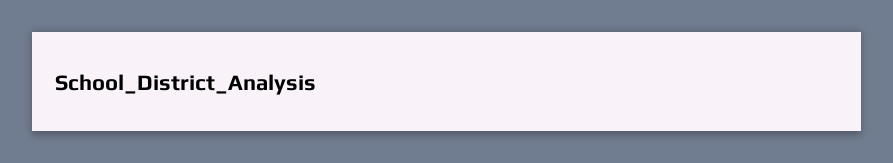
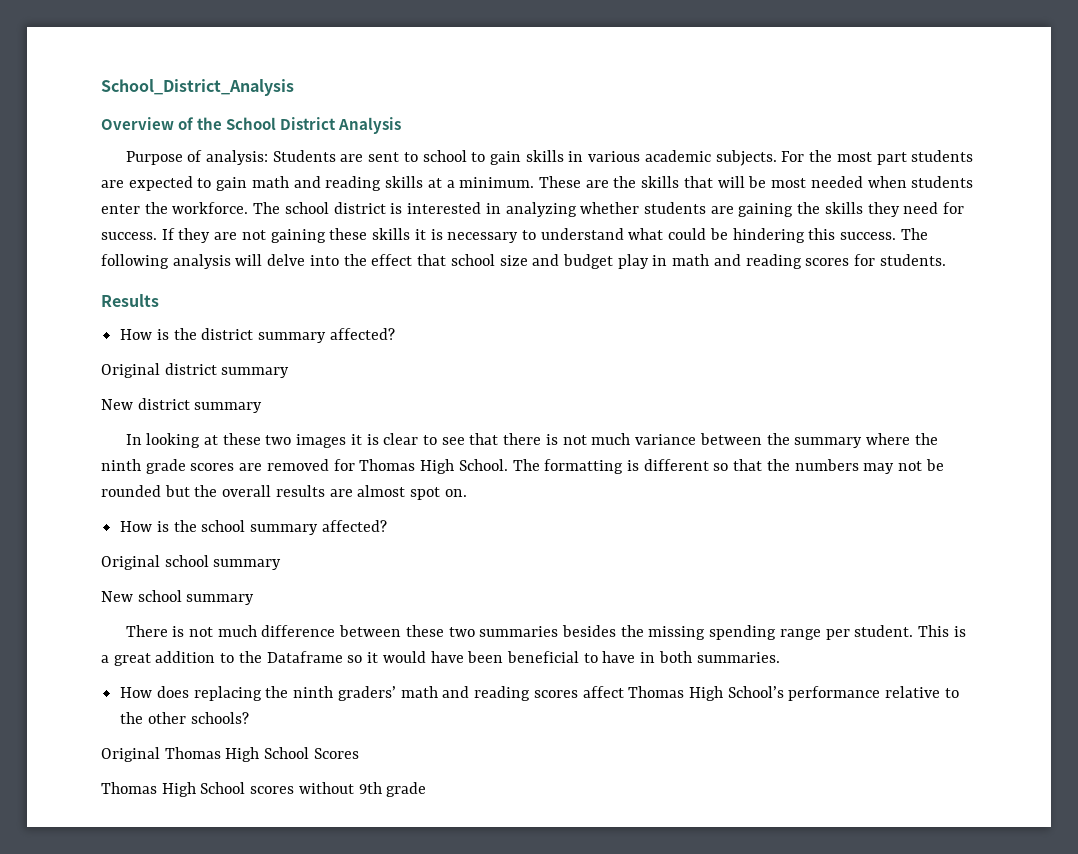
+ Overview of the School District Analysis
+ Purpose of analysis: Students are sent to school to gain skills in various academic subjects. For the most part students are expected to gain math and reading skills at a minimum. These are the skills that will be most needed when students enter the workforce. The school district is interested in analyzing whether students are gaining the skills they need for success. If they are not gaining these skills it is necessary to understand what could be hindering this success. The following analysis will delve into the effect that school size and budget play in math and reading scores for students.
+ Results
+ How is the district summary affected?
+ Original district summary
+ New district summary
+ In looking at these two images it is clear to see that there is not much variance between the summary where the ninth grade scores are removed for Thomas High School. The formatting is different so that the numbers may not be rounded but the overall results are almost spot on.
+ How is the school summary affected?
+ Original school summary
+ New school summary
+ There is not much difference between these two summaries besides the missing spending range per student. This is a great addition to the Dataframe so it would have been beneficial to have in both summaries.
+ How does replacing the ninth graders’ math and reading scores affect Thomas High School’s performance relative to the other schools?
+ Original Thomas High School Scores
+ Thomas High School scores without 9th grade

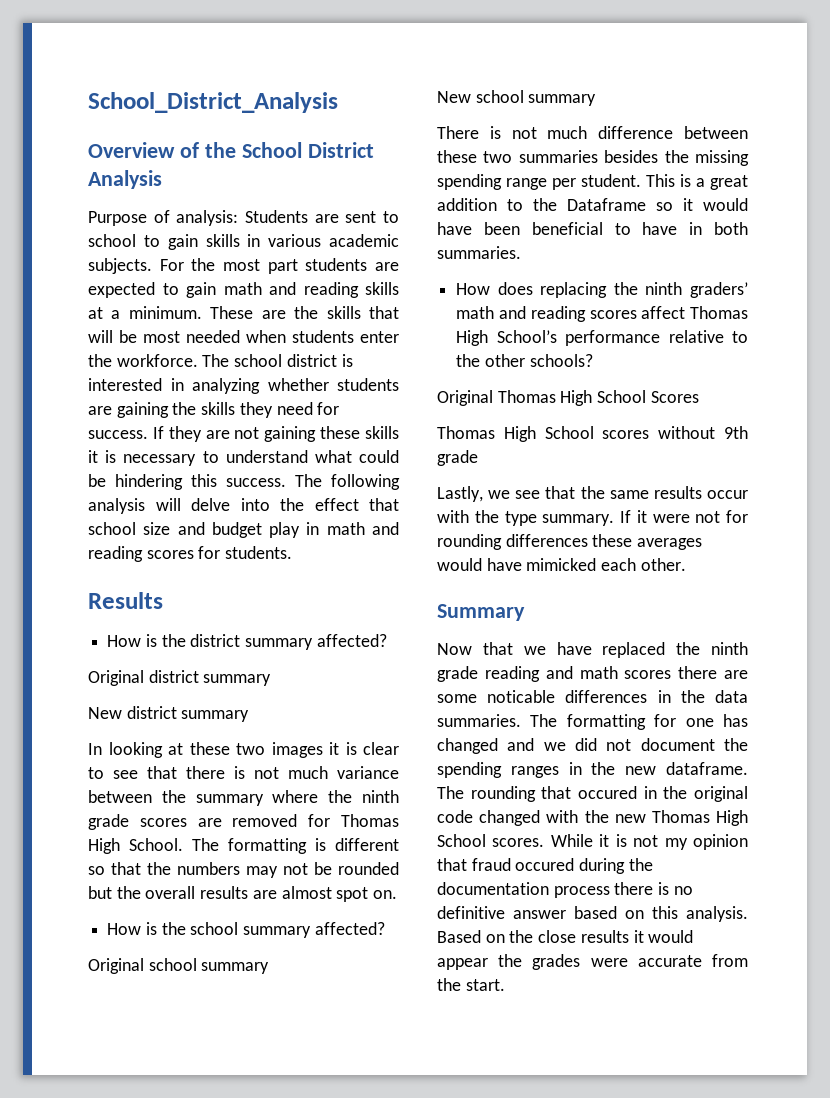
+ Lastly, we see that the same results occur with the type summary. If it were not for rounding differences these averages would have mimicked each other.
+ Summary
+ Now that we have replaced the ninth grade reading and math scores there are some noticable differences in the data summaries. The formatting for one has changed and we did not document the spending ranges in the new dataframe. The rounding that occured in the original code changed with the new Thomas High School scores. While it is not my opinion that fraud occured during the documentation process there is no definitive answer based on this analysis. Based on the close results it would appear the grades were accurate from the start.

